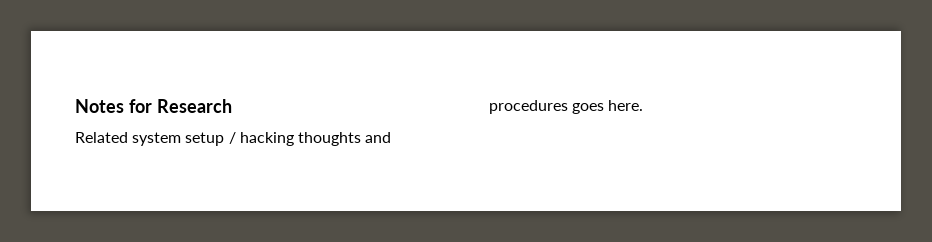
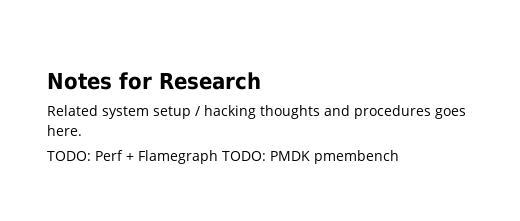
+ TODO: Perf + Flamegraph TODO: PMDK pmembench

